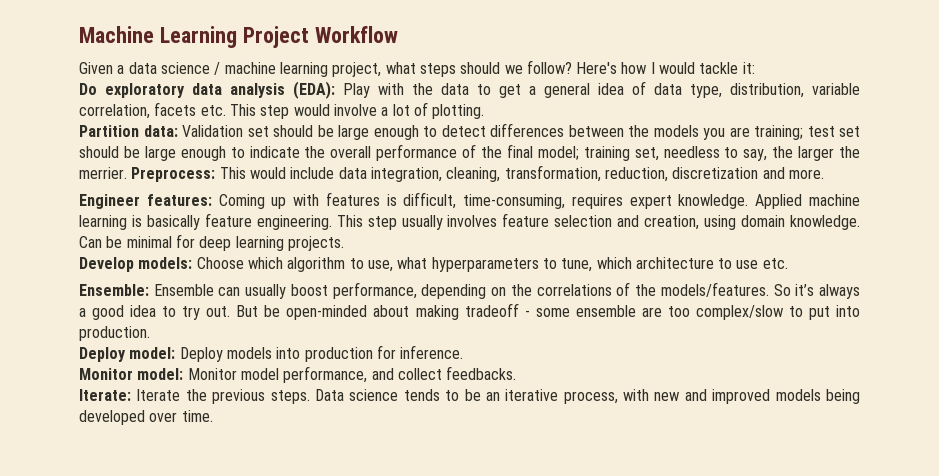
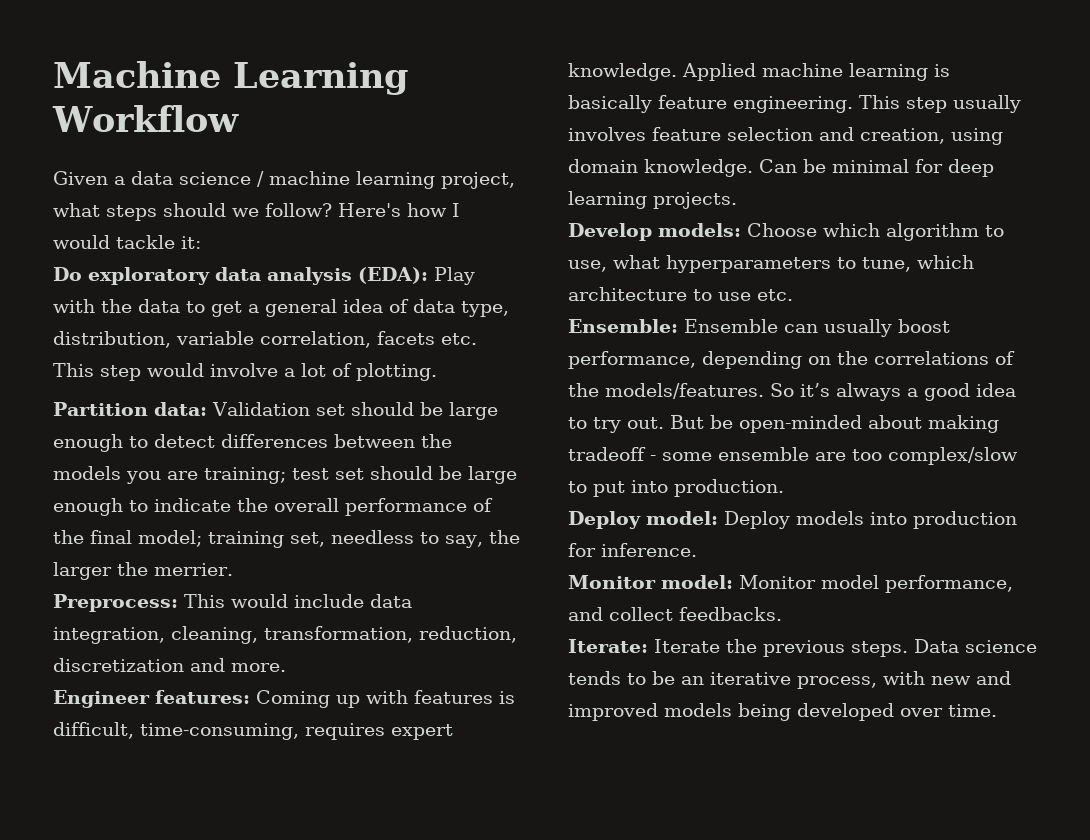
- Machine Learning Project Workflow
+ Machine Learning Workflow
- Partition data: Validation set should be large enough to detect differences between the models you are training; test set should be large enough to indicate the overall performance of the final model; training set, needless to say, the larger the merrier. Preprocess: This would include data integration, cleaning, transformation, reduction, discretization and more.
+ Partition data: Validation set should be large enough to detect differences between the models you are training; test set should be large enough to indicate the overall performance of the final model; training set, needless to say, the larger the merrier.
+ Preprocess: This would include data integration, cleaning, transformation, reduction, discretization and more.

